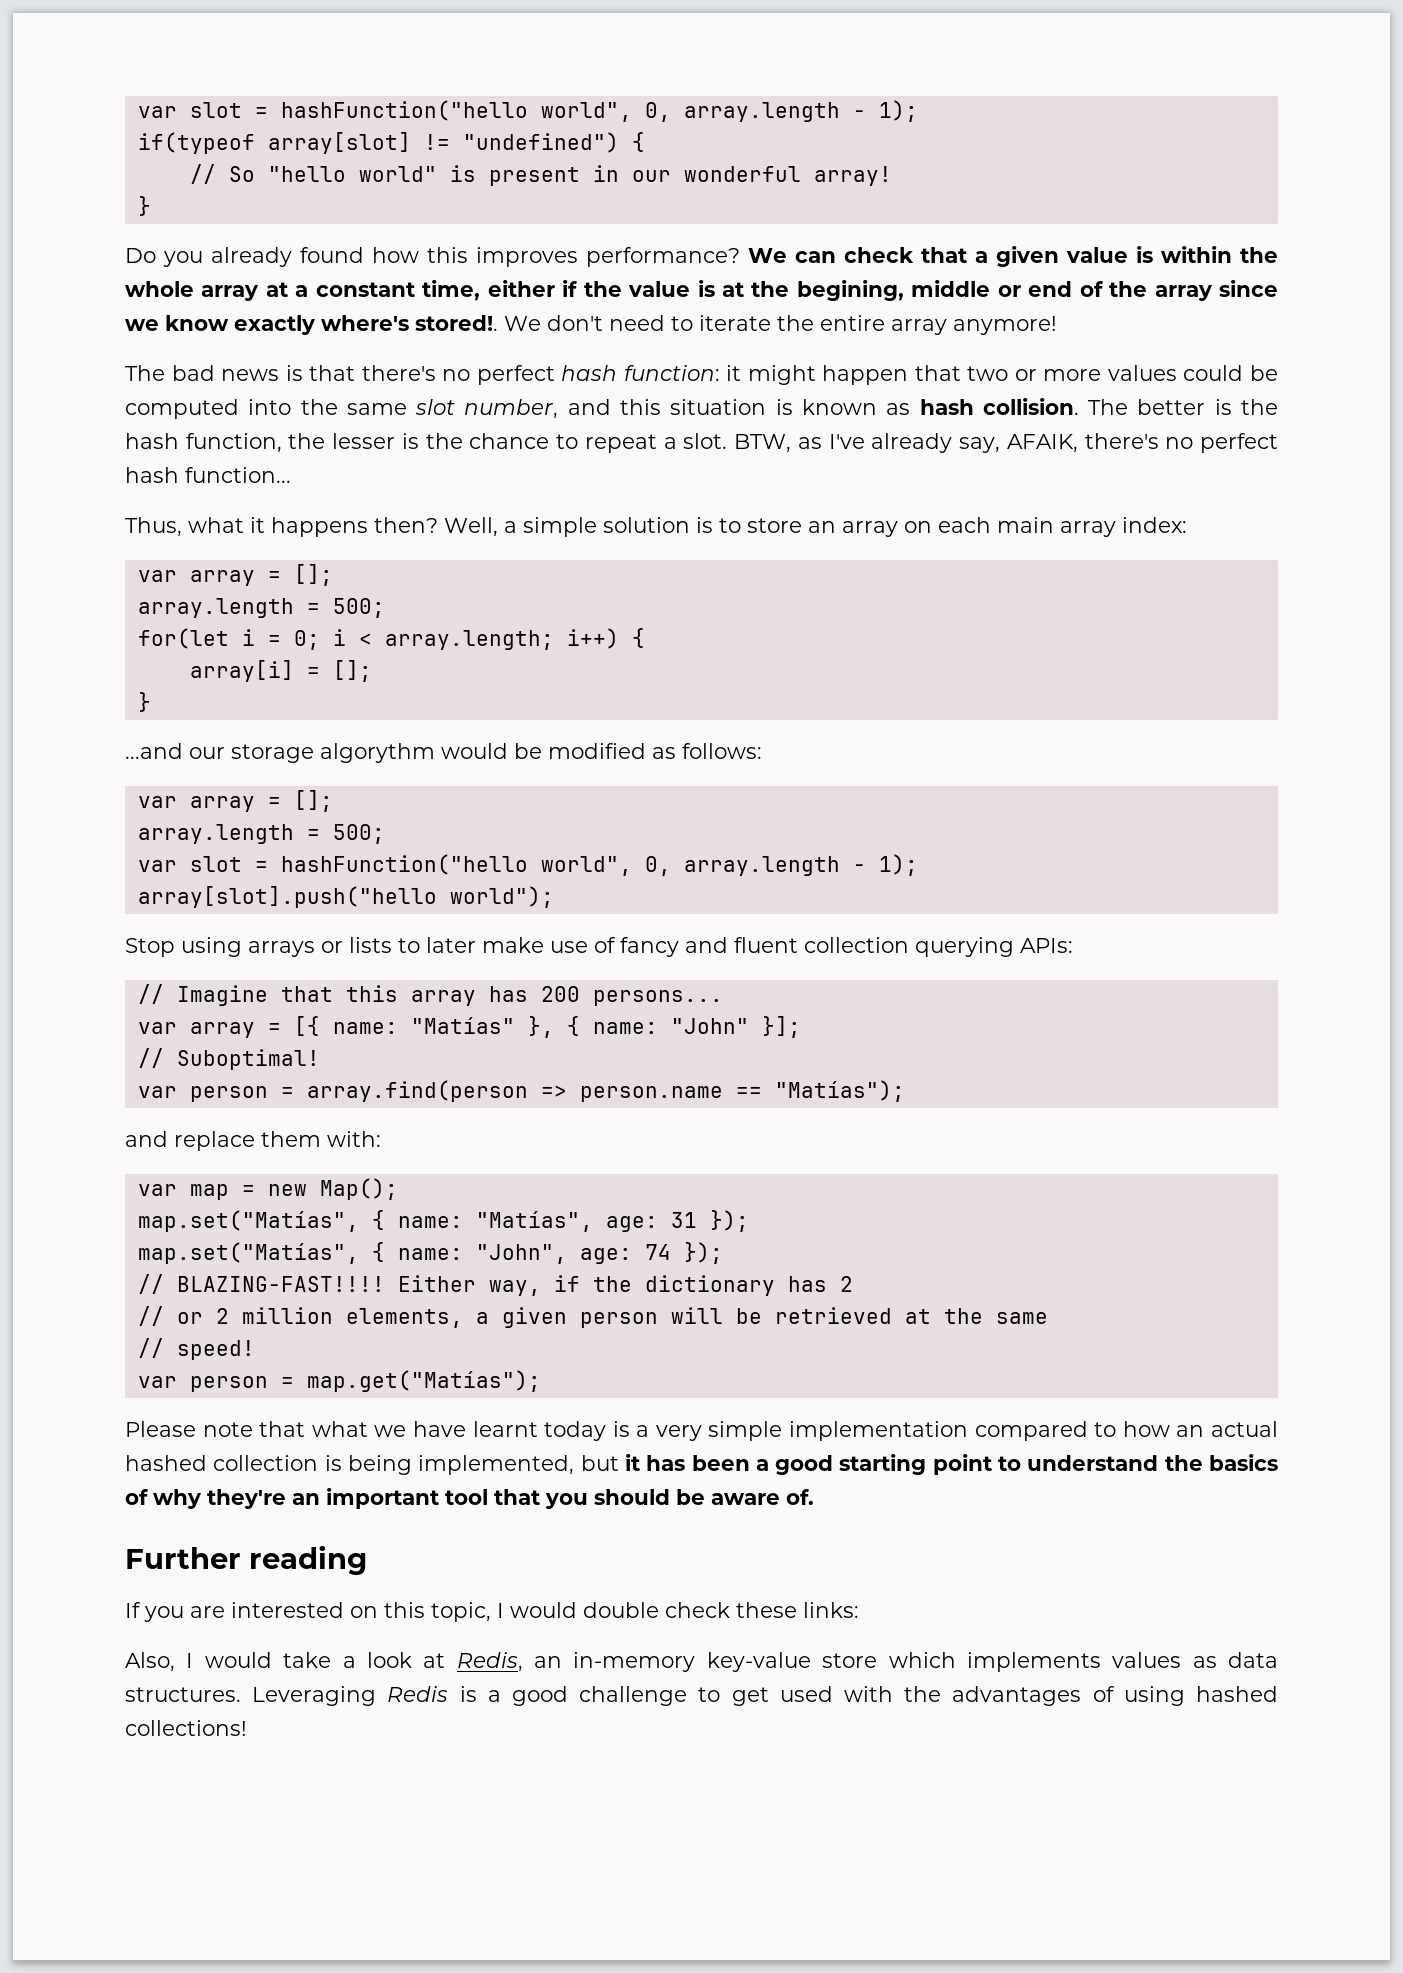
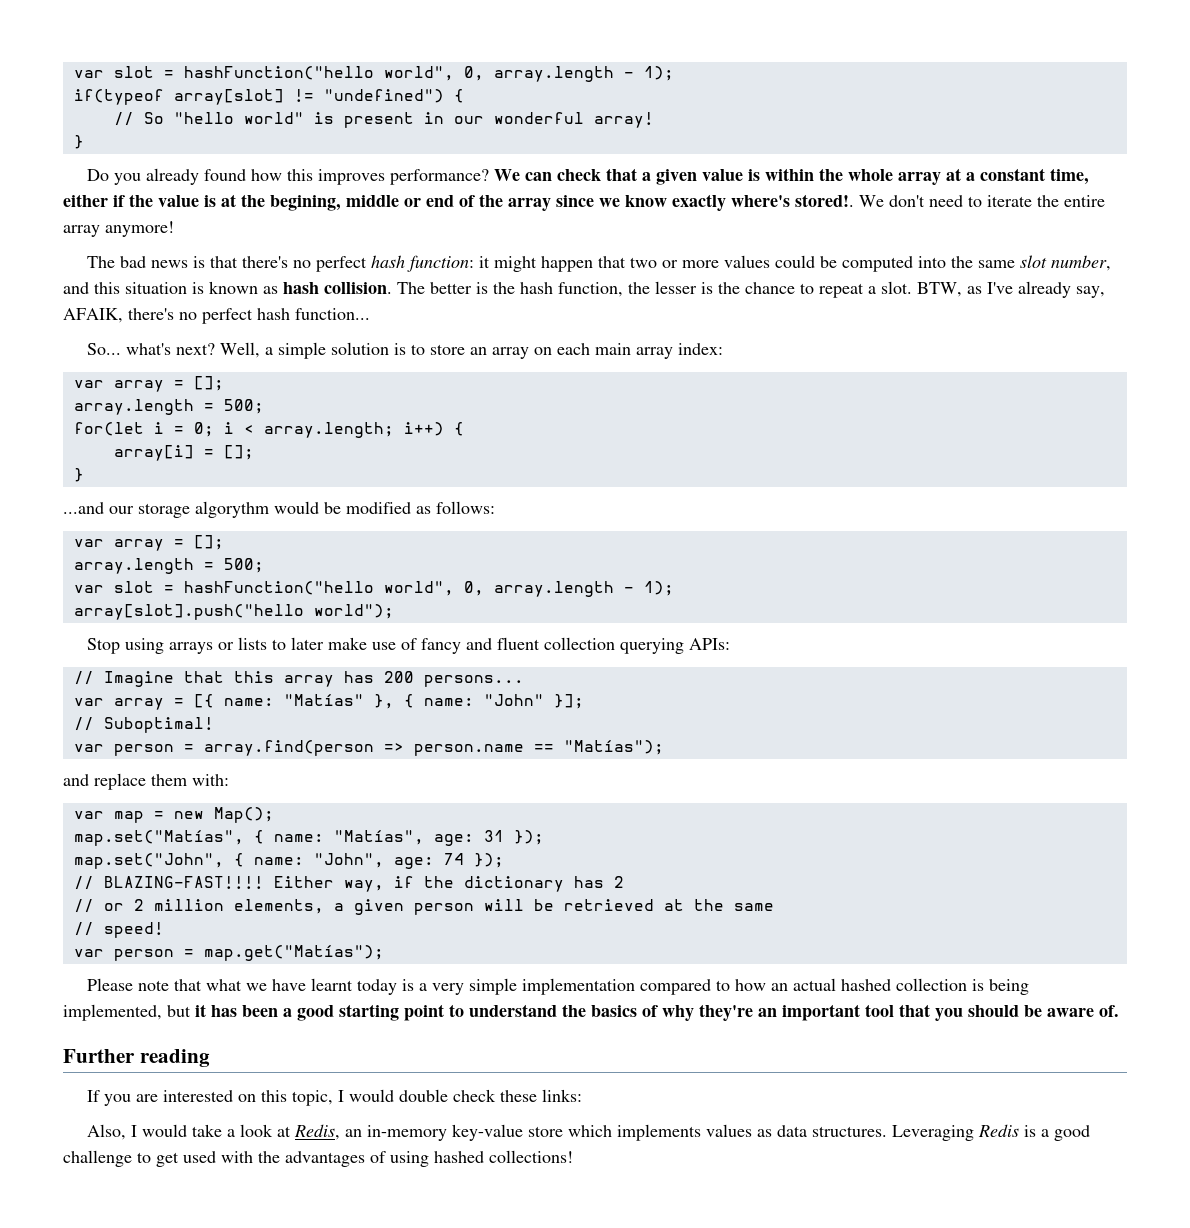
- Thus, what it happens then?
+ So... what's next?
- map.set("Matías", { name: "John", age: 74 });
+ map.set("John", { name: "John", age: 74 });

